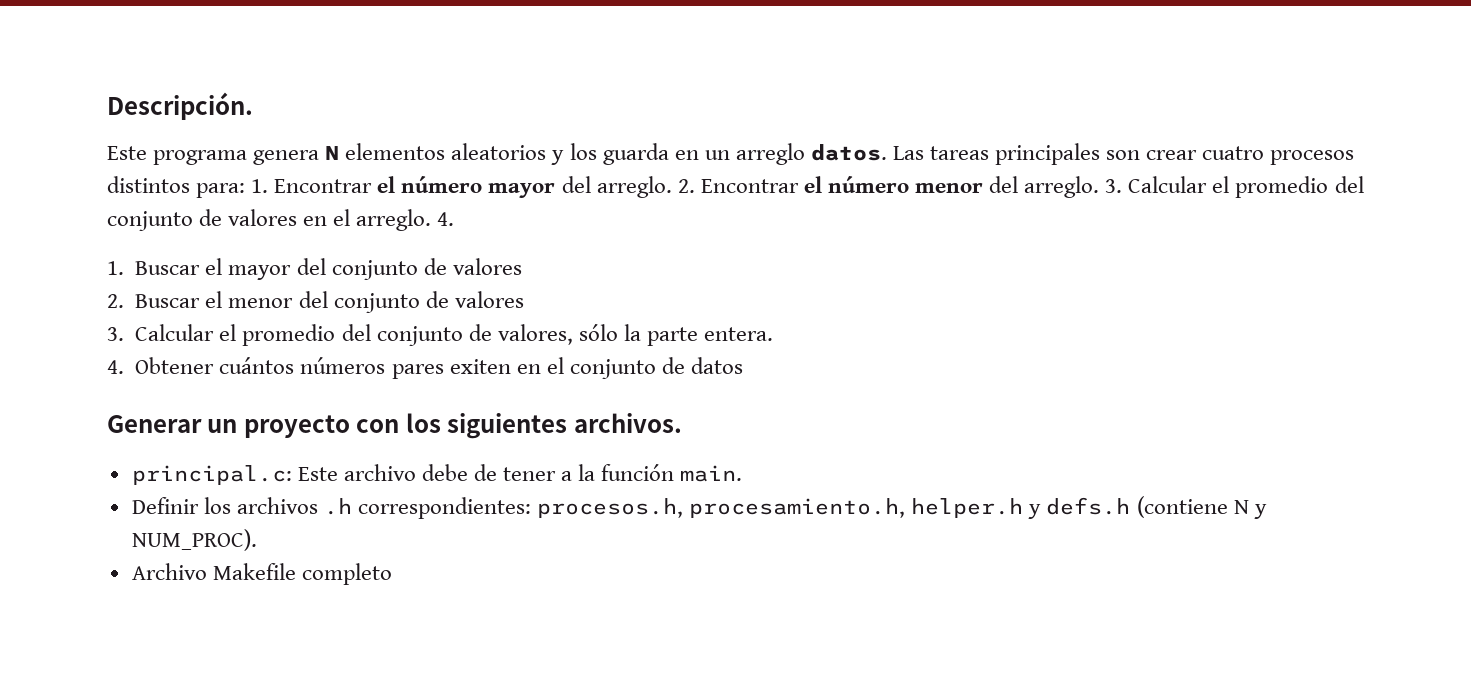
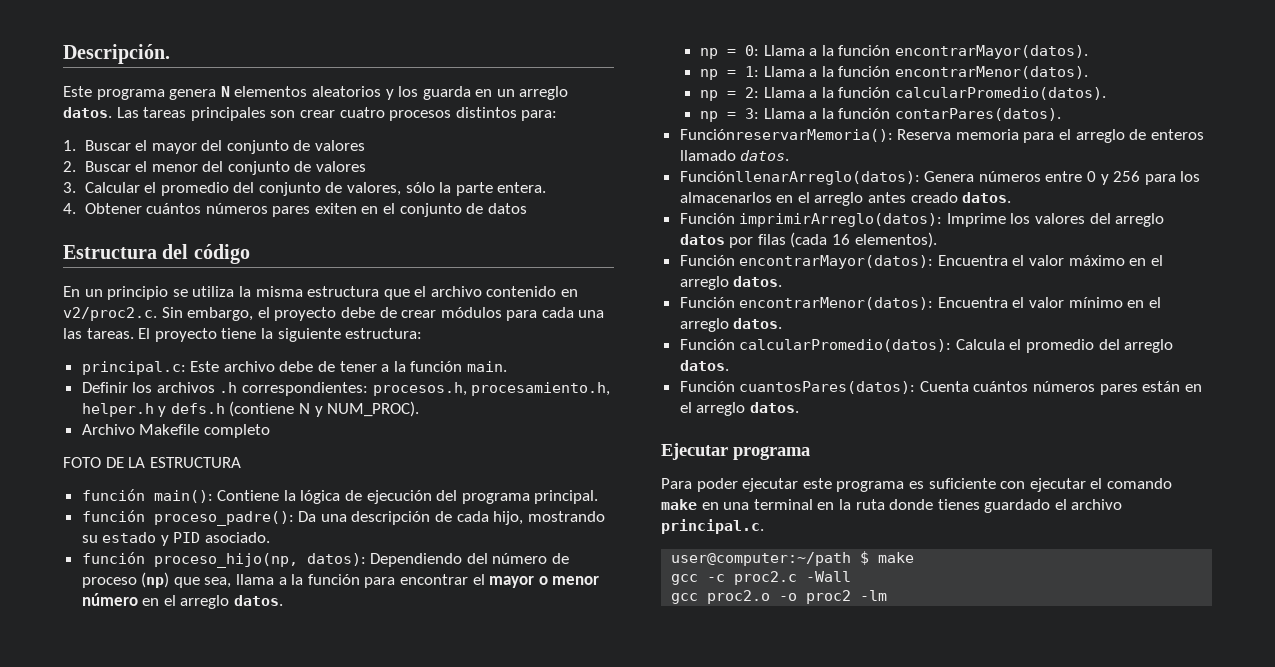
- Las tareas principales son crear cuatro procesos distintos para: 1. Encontrar el número mayor del arreglo. 2. Encontrar el número menor del arreglo. 3. Calcular el promedio del conjunto de valores en el arreglo. 4.
+ Las tareas principales son crear cuatro procesos distintos para:
- Generar un proyecto con los siguientes archivos.
+ Estructura del código
+ En un principio se utiliza la misma estructura que el archivo contenido en v2/proc2.c. Sin embargo, el proyecto debe de crear módulos para cada una las tareas. El proyecto tiene la siguiente estructura:
+ FOTO DE LA ESTRUCTURA
+ función main(): Contiene la lógica de ejecución del programa principal.
+ función proceso_padre(): Da una descripción de cada hijo, mostrando su estado y PID asociado.
+ función proceso_hijo(np, datos): Dependiendo del número de proceso (np) que sea, llama a la función para encontrar el mayor o menor número en el arreglo datos.
+ np = 0: Llama a la función encontrarMayor(datos).
+ np = 1: Llama a la función encontrarMenor(datos).
+ np = 2: Llama a la función calcularPromedio(datos).
+ np = 3: Llama a la función contarPares(datos).
+ FunciónreservarMemoria(): Reserva memoria para el arreglo de enteros llamado datos.
+ FunciónllenarArreglo(datos): Genera números entre 0 y 256 para los almacenarlos en el arreglo antes creado datos.
+ Función imprimirArreglo(datos): Imprime los valores del arreglo datos por filas (cada 16 elementos).
+ Función encontrarMayor(datos): Encuentra el valor máximo en el arreglo datos.
+ Función encontrarMenor(datos): Encuentra el valor mínimo en el arreglo datos.
+ Función calcularPromedio(datos): Calcula el promedio del arreglo datos.
+ Función cuantosPares(datos): Cuenta cuántos números pares están en el arreglo datos.
+ Ejecutar programa
+ Para poder ejecutar este programa es suficiente con ejecutar el comando make en una terminal en la ruta donde tienes guardado el archivo principal.c.
+ user@computer:~/path $ make
+ gcc -c proc2.c -Wall
+ gcc proc2.o -o proc2 -lm

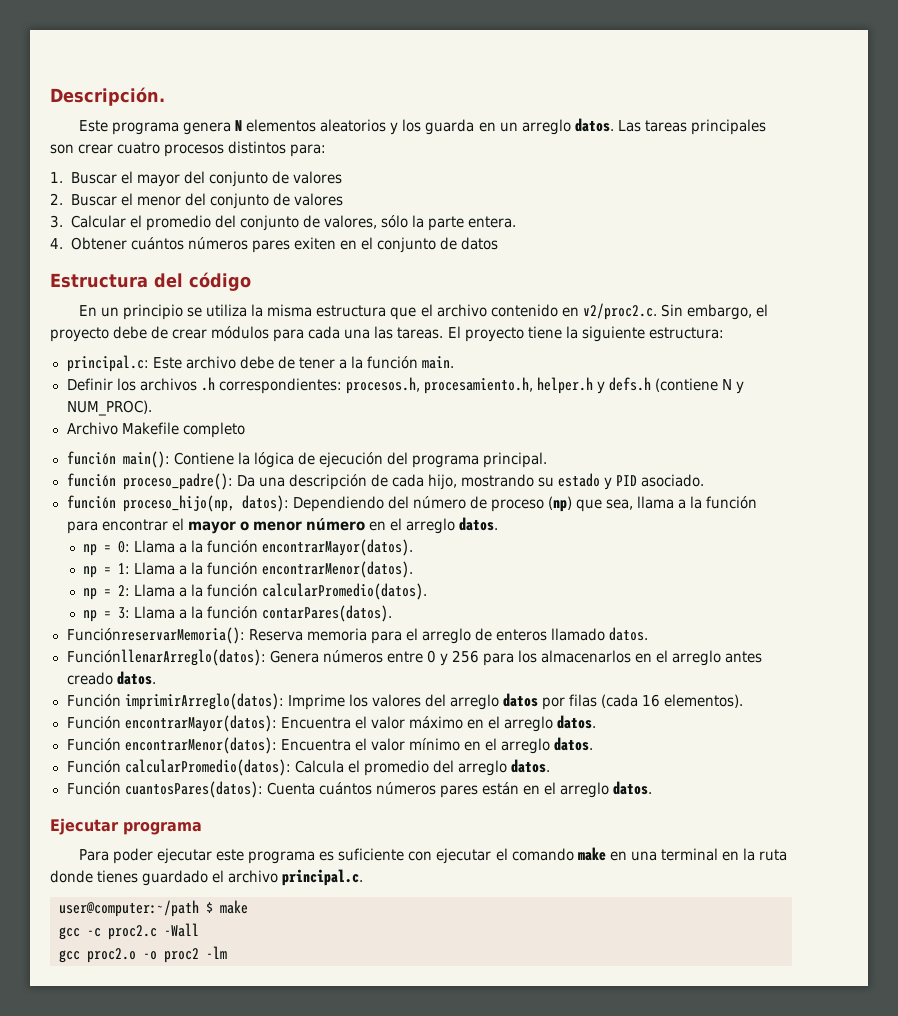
- FOTO DE LA ESTRUCTURA

